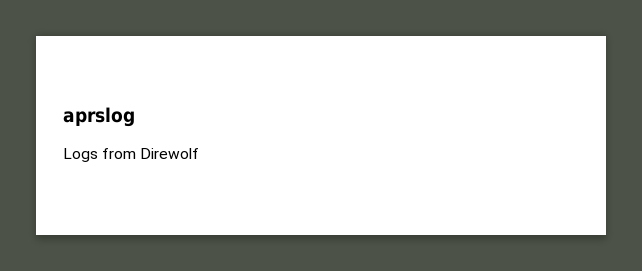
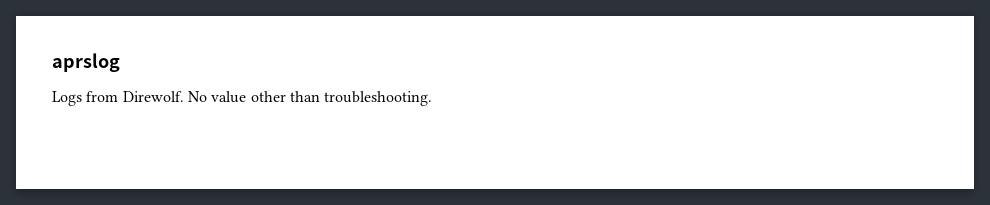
- Logs from Direwolf
+ Logs from Direwolf. No value other than troubleshooting.

